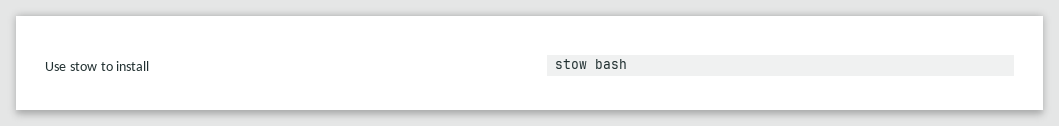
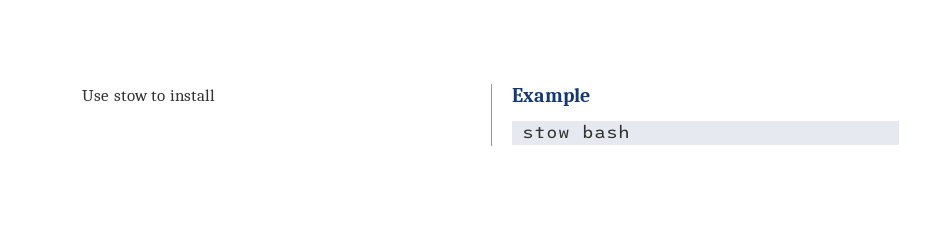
+ Example

